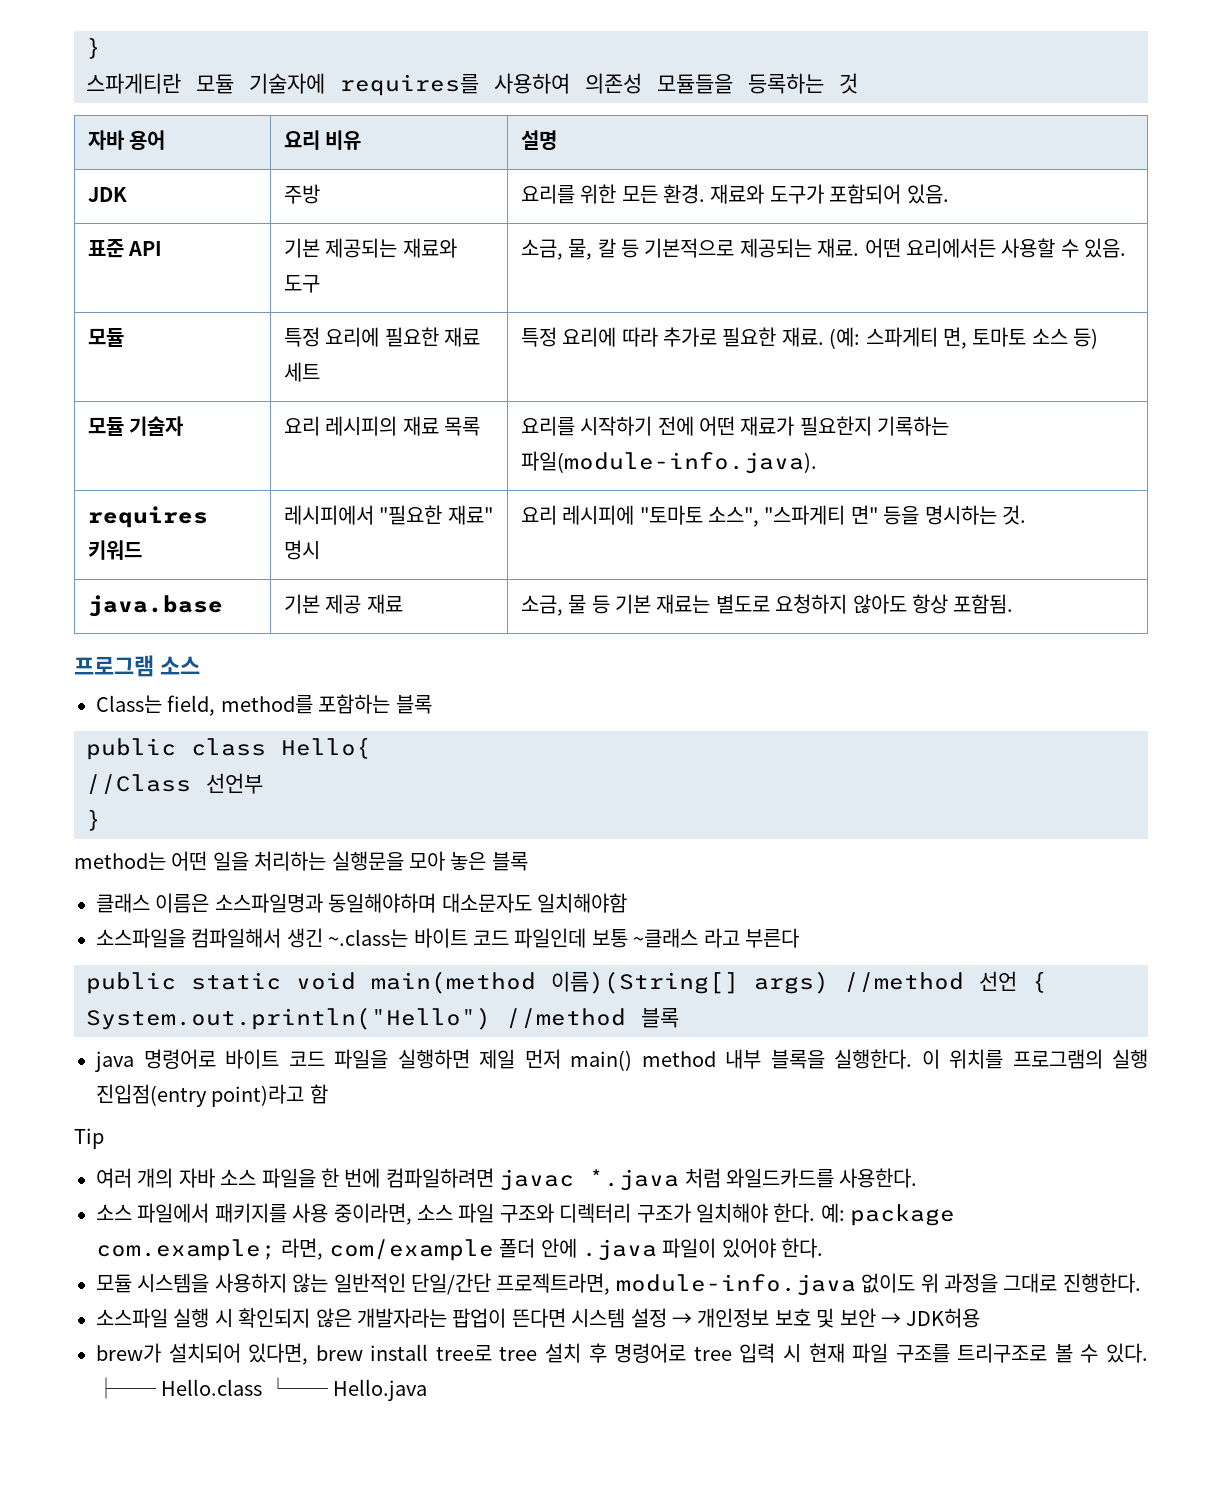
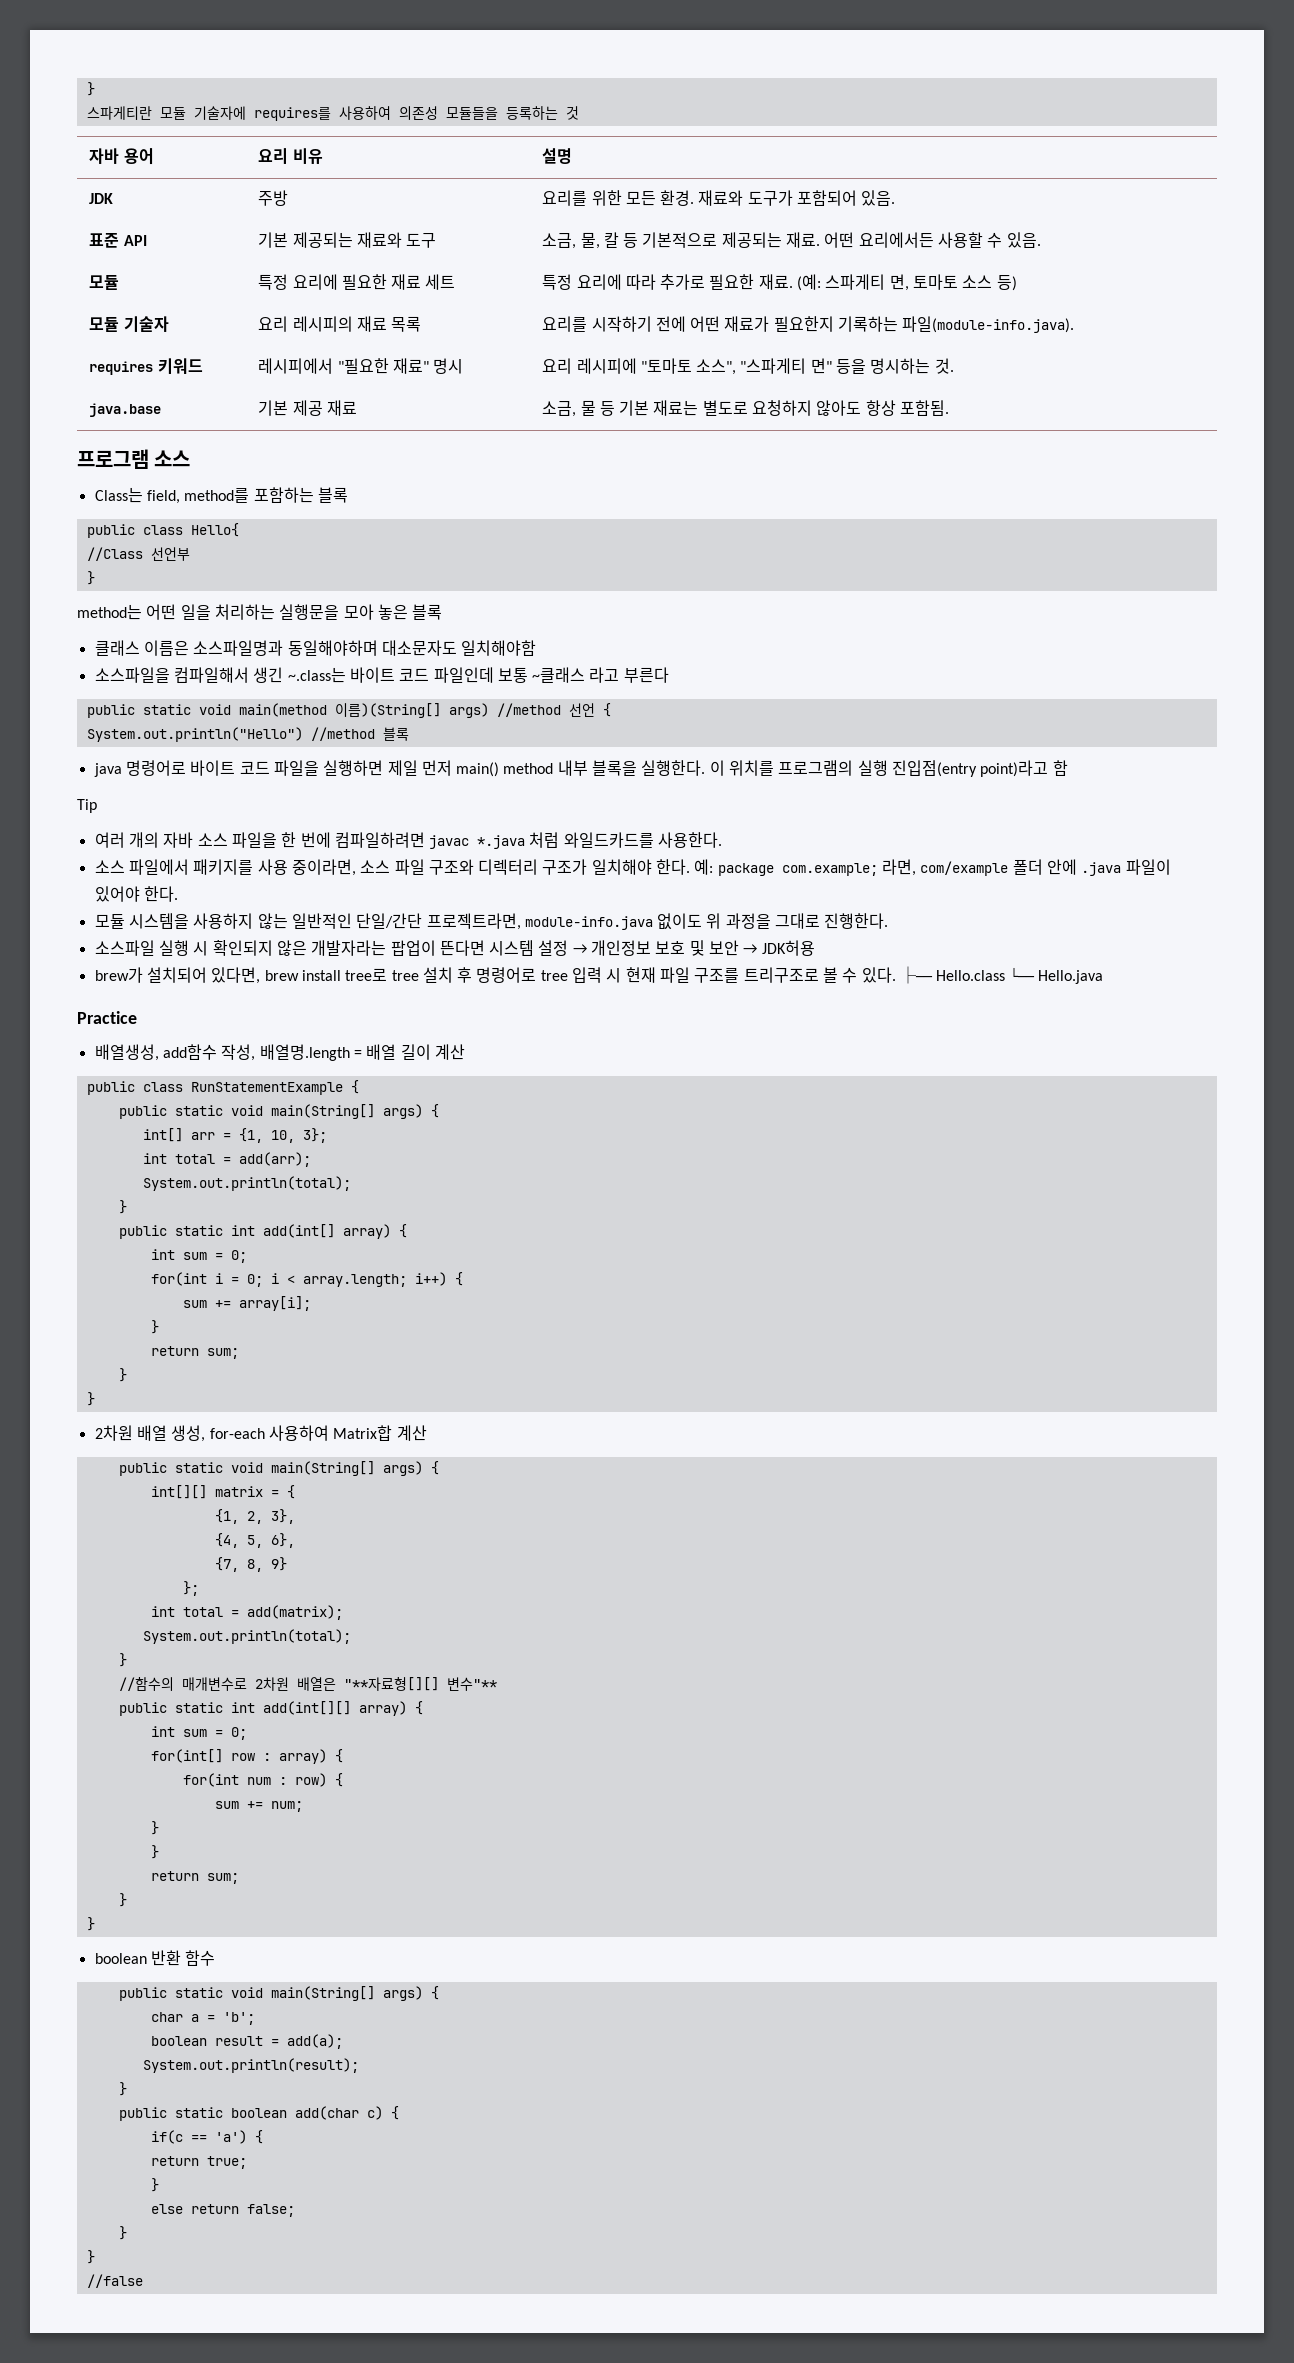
+ Practice
+ 배열생성, add함수 작성, 배열명.length = 배열 길이 계산
+ public class RunStatementExample {
+ public static void main(String[] args) {
+ int[] arr = {1, 10, 3};
+ int total = add(arr);
+ System.out.println(total);
+ }
+ public static int add(int[] array) {
+ int sum = 0;
+ for(int i = 0; i < array.length; i++) {
+ sum += array[i];
+ }
+ return sum;
+ }
+ }
+ 2차원 배열 생성, for-each 사용하여 Matrix합 계산
+ public static void main(String[] args) {
+ int[][] matrix = {
+ {1, 2, 3},
+ {4, 5, 6},
+ {7, 8, 9}
+ };
+ int total = add(matrix);
+ System.out.println(total);
+ }
+ //함수의 매개변수로 2차원 배열은 "**자료형[][] 변수"**
+ public static int add(int[][] array) {
+ int sum = 0;
+ for(int[] row : array) {
+ for(int num : row) {
+ sum += num;
+ }
+ }
+ return sum;
+ }
+ }
+ boolean 반환 함수
+ public static void main(String[] args) {
+ char a = 'b';
+ boolean result = add(a);
+ System.out.println(result);
+ }
+ public static boolean add(char c) {
+ if(c == 'a') {
+ return true;
+ }
+ else return false;
+ }
+ }
+ //false

